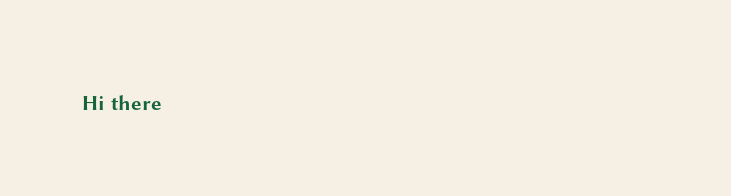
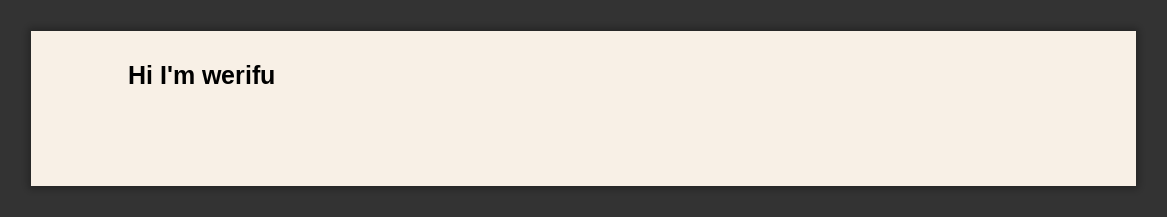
- Hi there
+ Hi I'm werifu

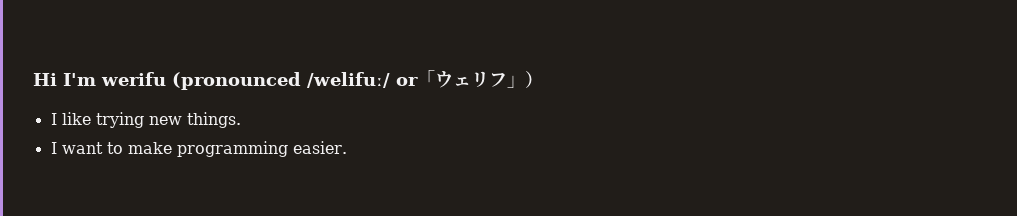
- Hi I'm werifu
+ Hi I'm werifu (pronounced /welifuː/ or「ウェリフ」）
+ I like trying new things.
+ I want to make programming easier.

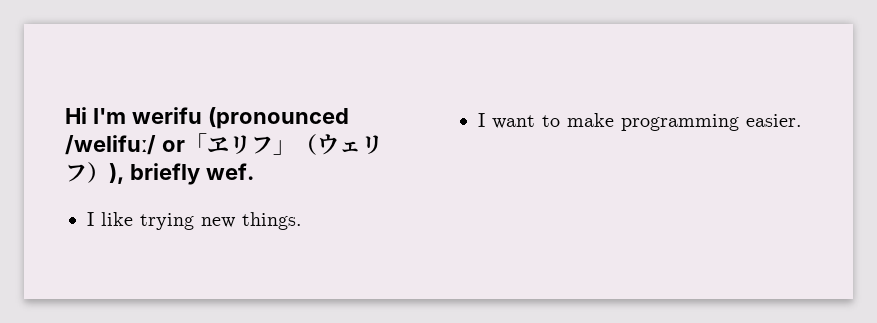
- Hi I'm werifu (pronounced /welifuː/ or「ウェリフ」）
+ Hi I'm werifu (pronounced /welifuː/ or「ヱリフ」（ウェリフ）), briefly wef.

